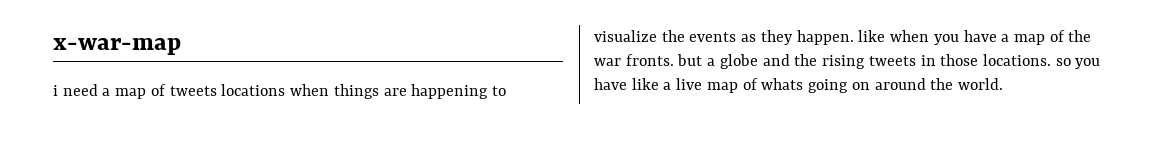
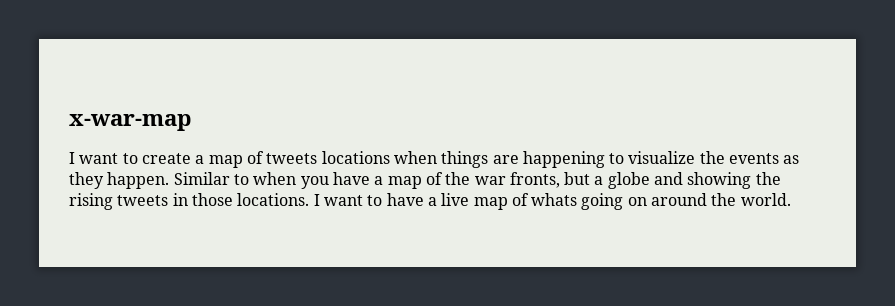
- i need a map of tweets locations when things are happening to visualize the events as they happen. like when you have a map of the war fronts. but a globe and the rising tweets in those locations. so you have like a live map of whats going on around the world.
+ I want to create a map of tweets locations when things are happening to visualize the events as they happen. Similar to when you have a map of the war fronts, but a globe and showing the rising tweets in those locations. I want to have a live map of whats going on around the world.

